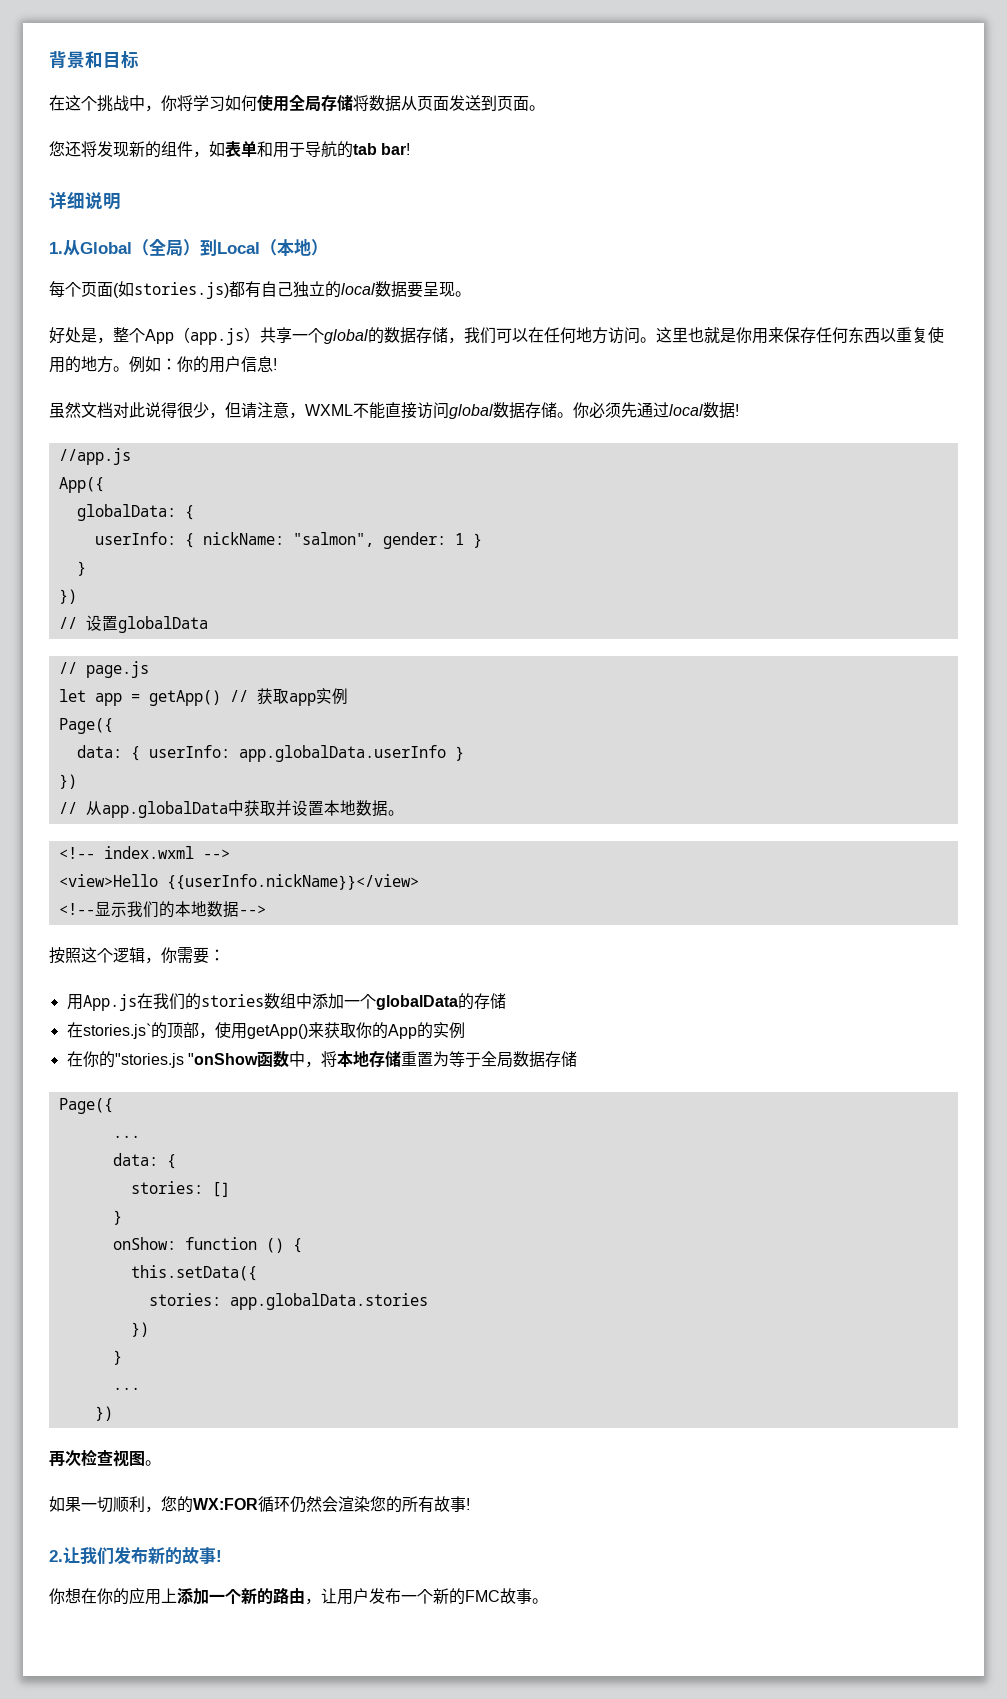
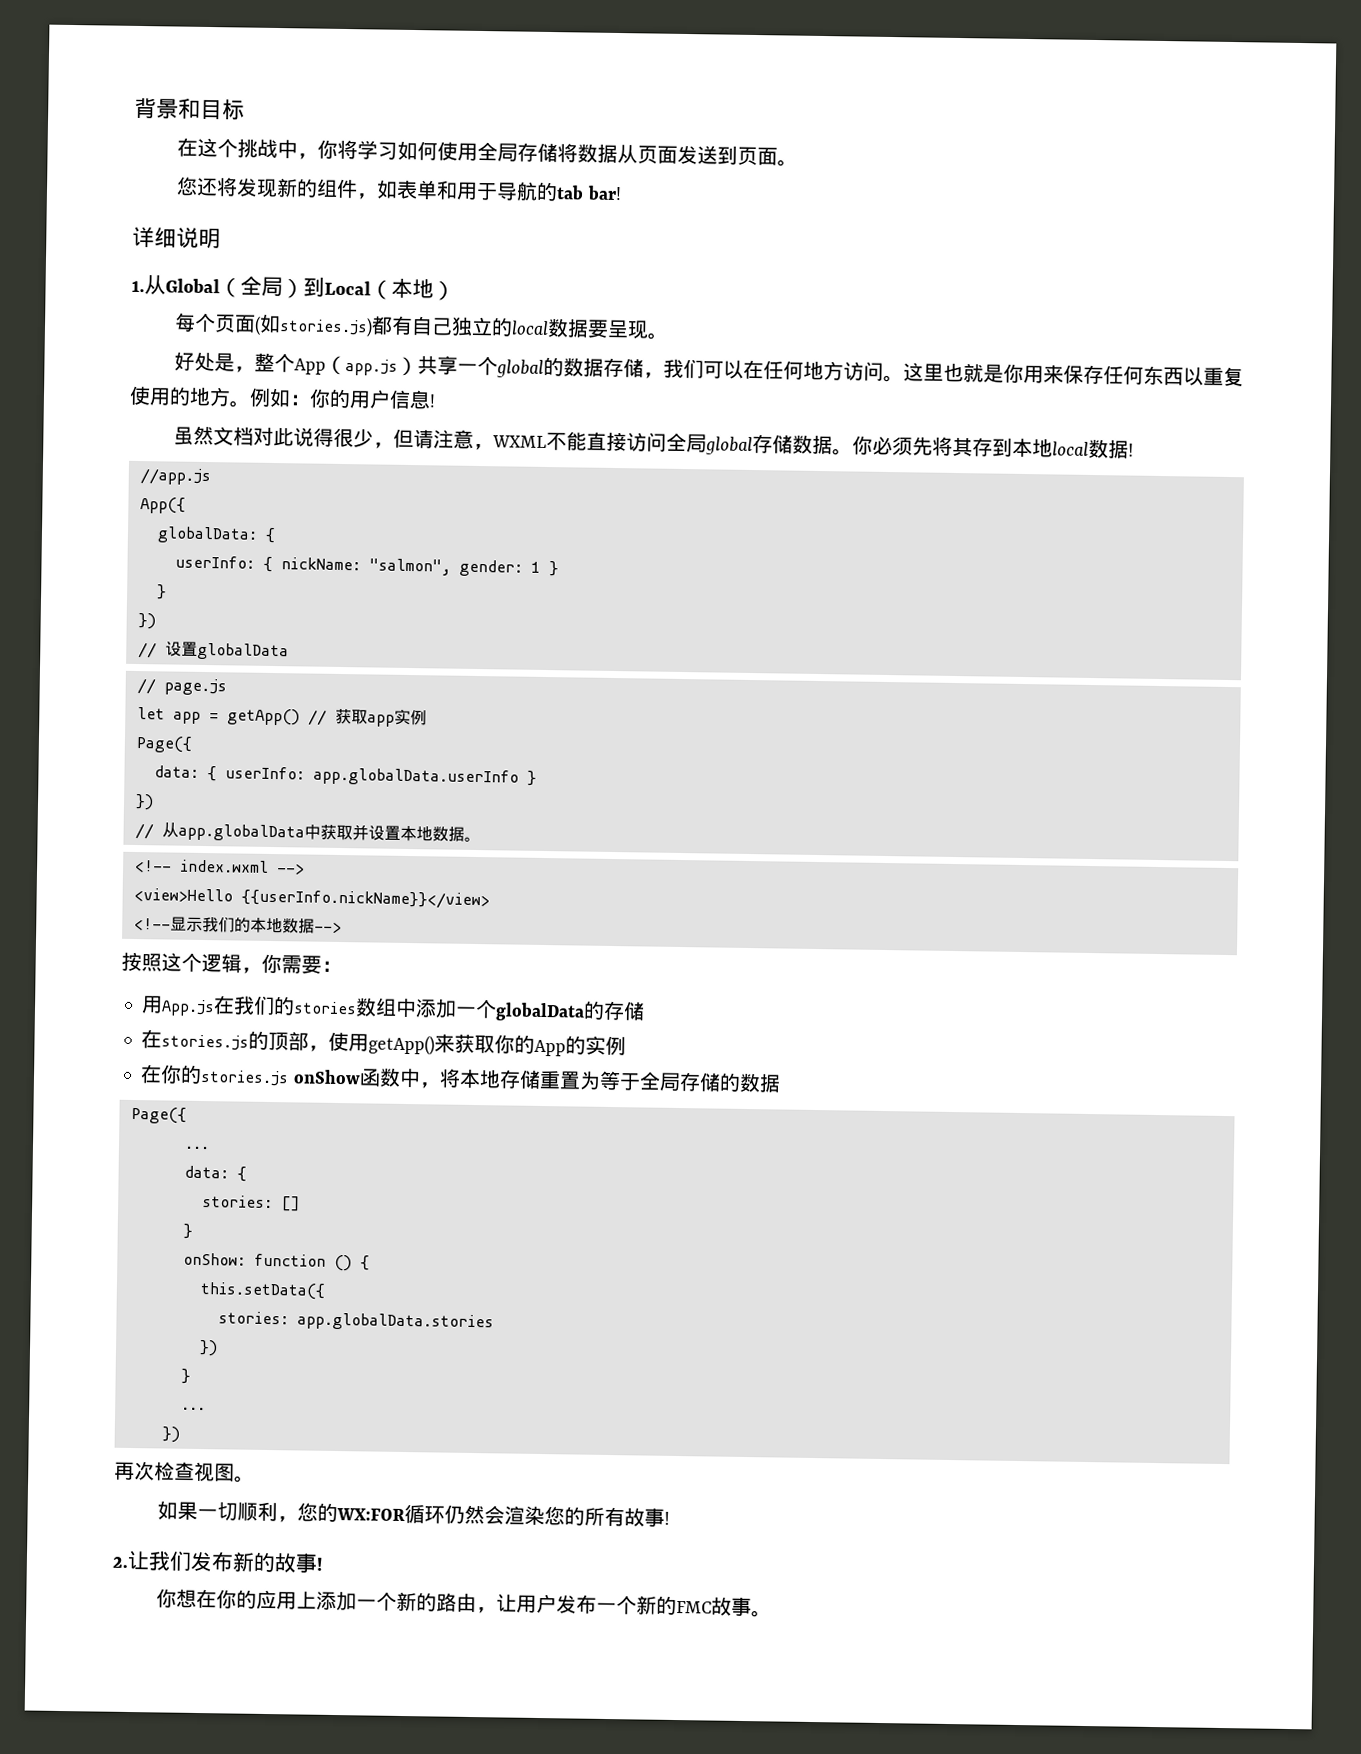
- 虽然文档对此说得很少，但请注意，WXML不能直接访问global数据存储。你必须先通过local数据!
+ 虽然文档对此说得很少，但请注意，WXML不能直接访问全局global存储数据。你必须先将其存到本地local数据!
- 在stories.js`的顶部，使用getApp()来获取你的App的实例
+ 在stories.js的顶部，使用getApp()来获取你的App的实例
- 在你的"stories.js "onShow函数中，将本地存储重置为等于全局数据存储
+ 在你的stories.js onShow函数中，将本地存储重置为等于全局存储的数据

